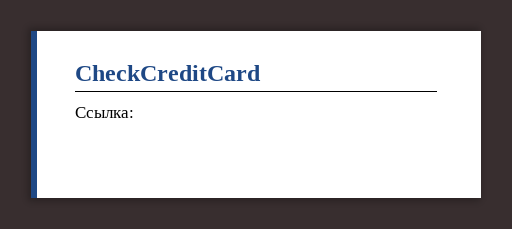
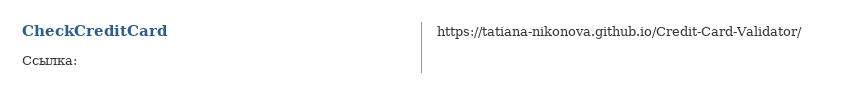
- Ссылка:
+ Ссылка: https://tatiana-nikonova.github.io/Credit-Card-Validator/

